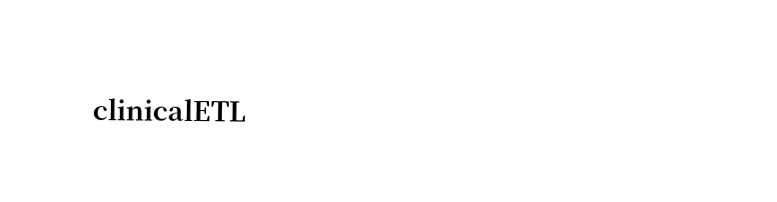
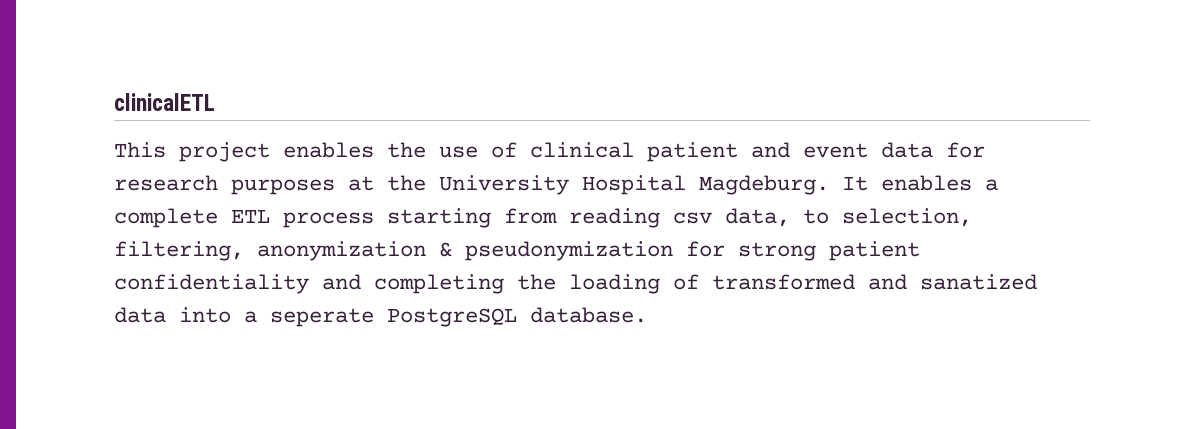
+ This project enables the use of clinical patient and event data for research purposes at the University Hospital Magdeburg. It enables a complete ETL process starting from reading csv data, to selection, filtering, anonymization & pseudonymization for strong patient confidentiality and completing the loading of transformed and sanatized data into a seperate PostgreSQL database.

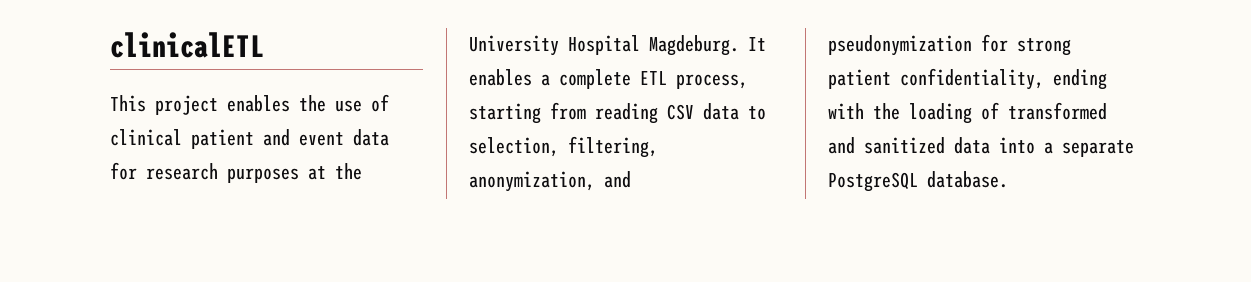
- It enables a complete ETL process starting from reading csv data, to selection, filtering, anonymization & pseudonymization for strong patient confidentiality and completing the loading of transformed and sanatized data into a seperate PostgreSQL database.
+ It enables a complete ETL process, starting from reading CSV data to selection, filtering, anonymization, and pseudonymization for strong patient confidentiality, ending with the loading of transformed and sanitized data into a separate PostgreSQL database.

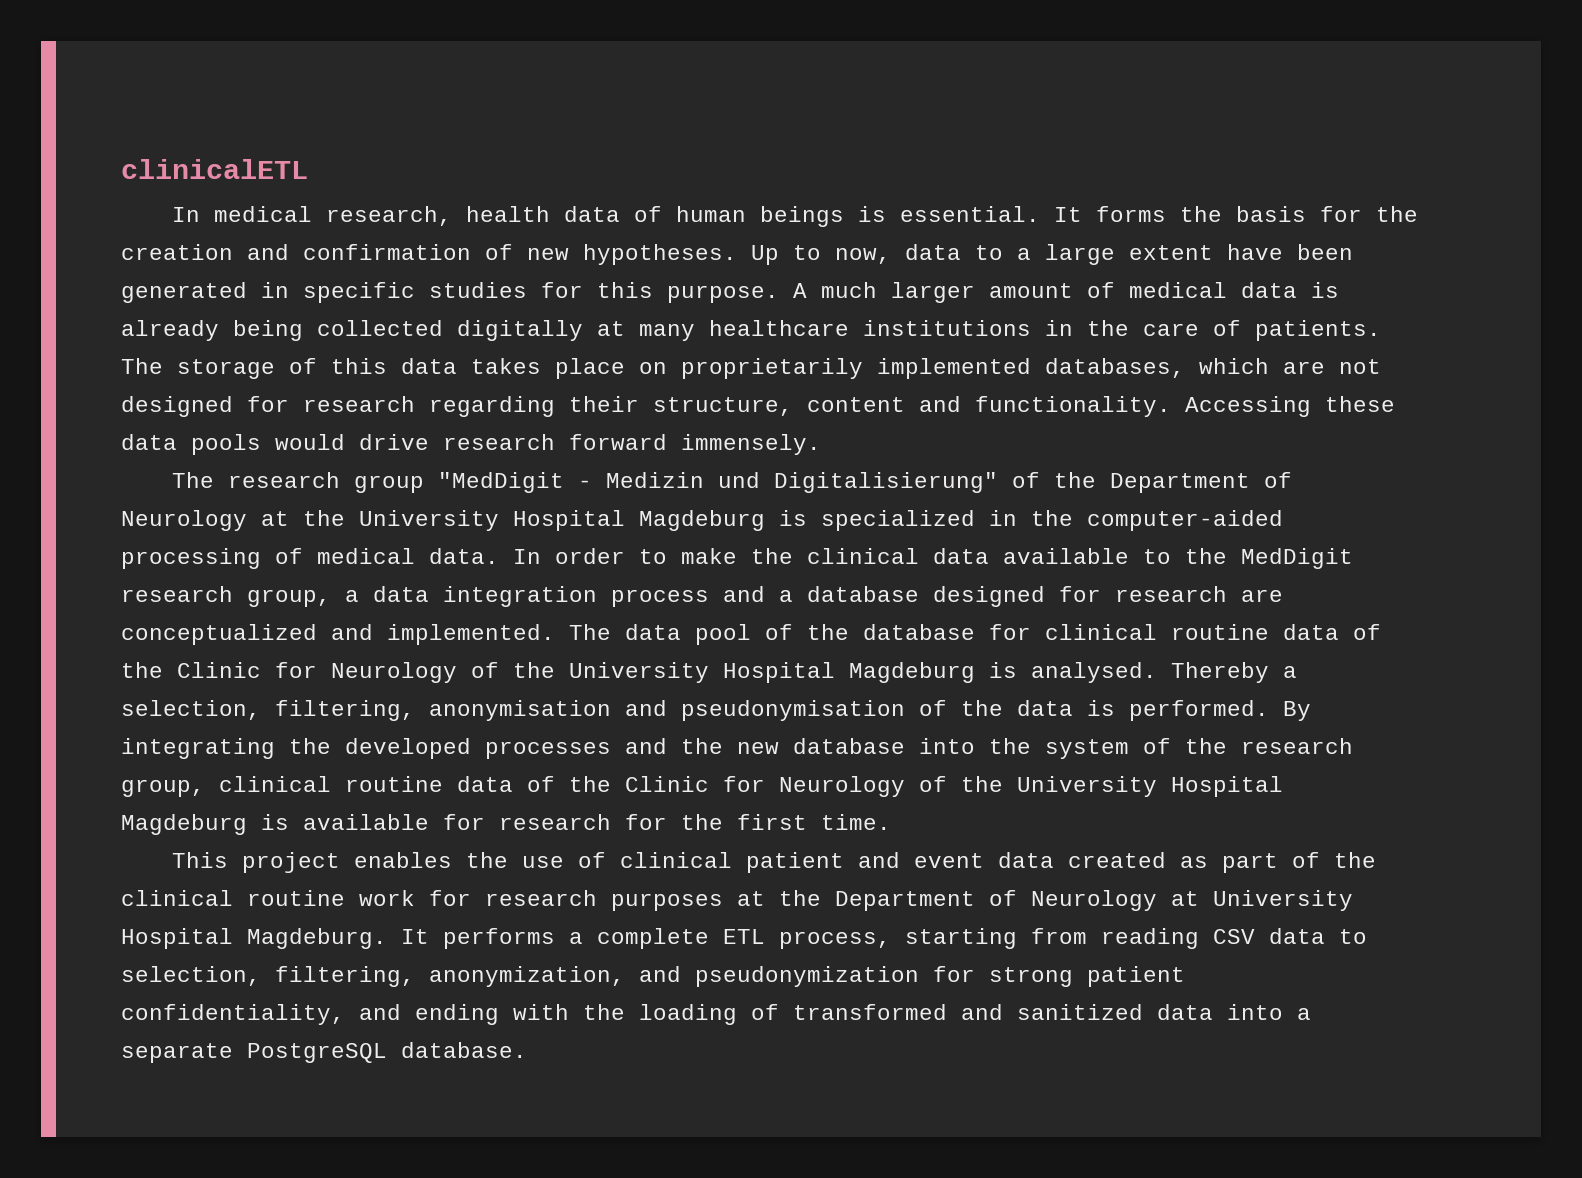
+ In medical research, health data of human beings is essential. It forms the basis for the creation and confirmation of new hypotheses. Up to now, data to a large extent have been generated in specific studies for this purpose. A much larger amount of medical data is already being collected digitally at many healthcare institutions in the care of patients. The storage of this data takes place on proprietarily implemented databases, which are not designed for research regarding their structure, content and functionality. Accessing these data pools would drive research forward immensely.
+ The research group "MedDigit - Medizin und Digitalisierung" of the Department of Neurology at the University Hospital Magdeburg is specialized in the computer-aided processing of medical data. In order to make the clinical data available to the MedDigit research group, a data integration process and a database designed for research are conceptualized and implemented. The data pool of the database for clinical routine data of the Clinic for Neurology of the University Hospital Magdeburg is analysed. Thereby a selection, filtering, anonymisation and pseudonymisation of the data is performed. By integrating the developed processes and the new database into the system of the research group, clinical routine data of the Clinic for Neurology of the University Hospital Magdeburg is available for research for the first time.
- This project enables the use of clinical patient and event data for research purposes at the University Hospital Magdeburg.
+ This project enables the use of clinical patient and event data created as part of the clinical routine work for research purposes at the Department of Neurology at University Hospital Magdeburg.
- It enables a complete ETL process, starting from reading CSV data to selection, filtering, anonymization, and pseudonymization for strong patient confidentiality, ending with the loading of transformed and sanitized data into a separate PostgreSQL database.
+ It performs a complete ETL process, starting from reading CSV data to selection, filtering, anonymization, and pseudonymization for strong patient confidentiality, and ending with the loading of transformed and sanitized data into a separate PostgreSQL database.

